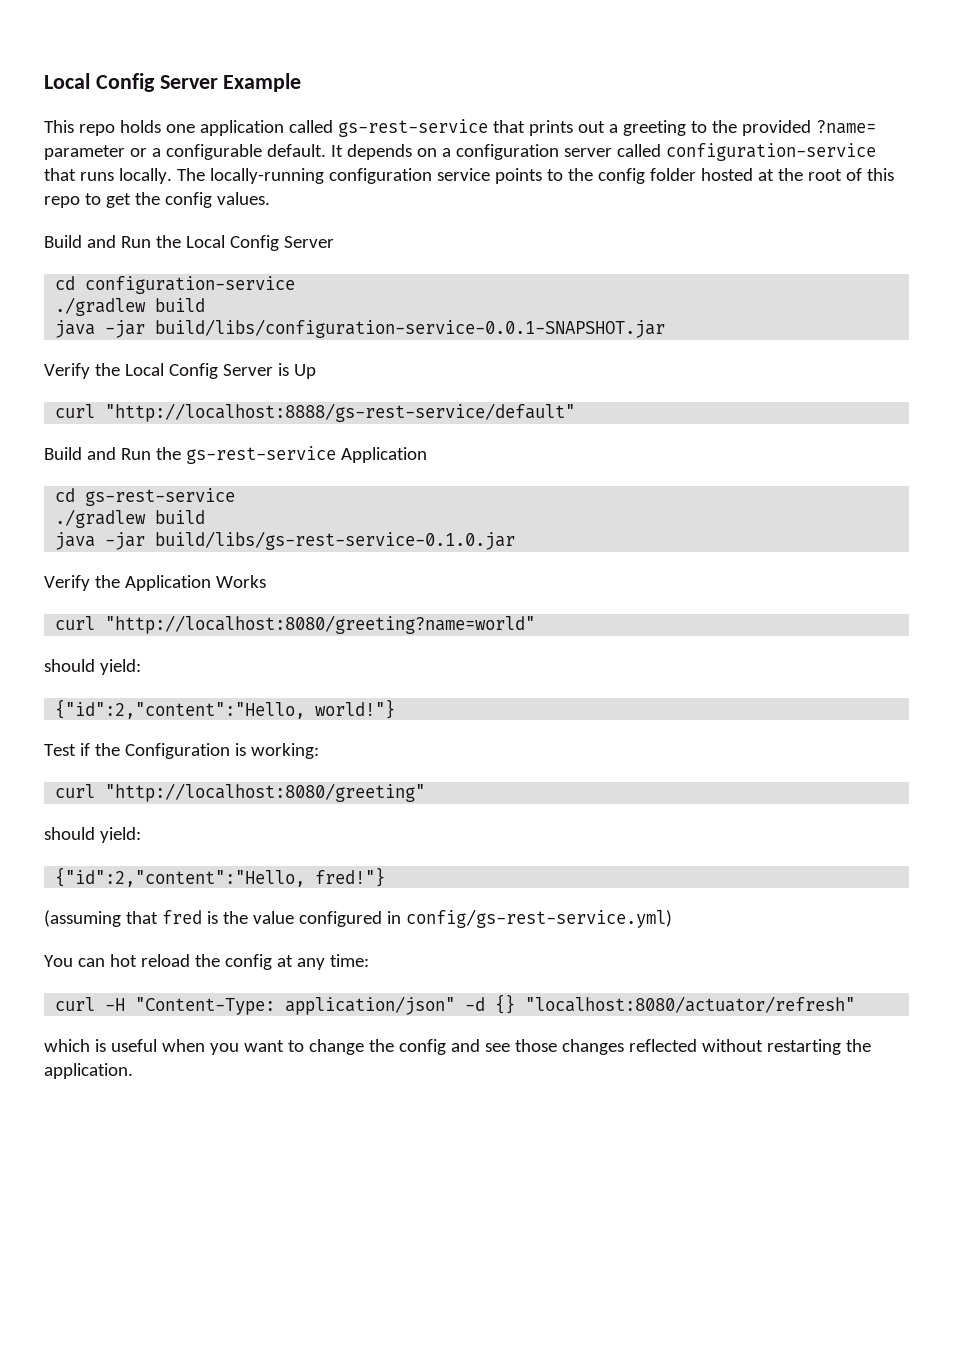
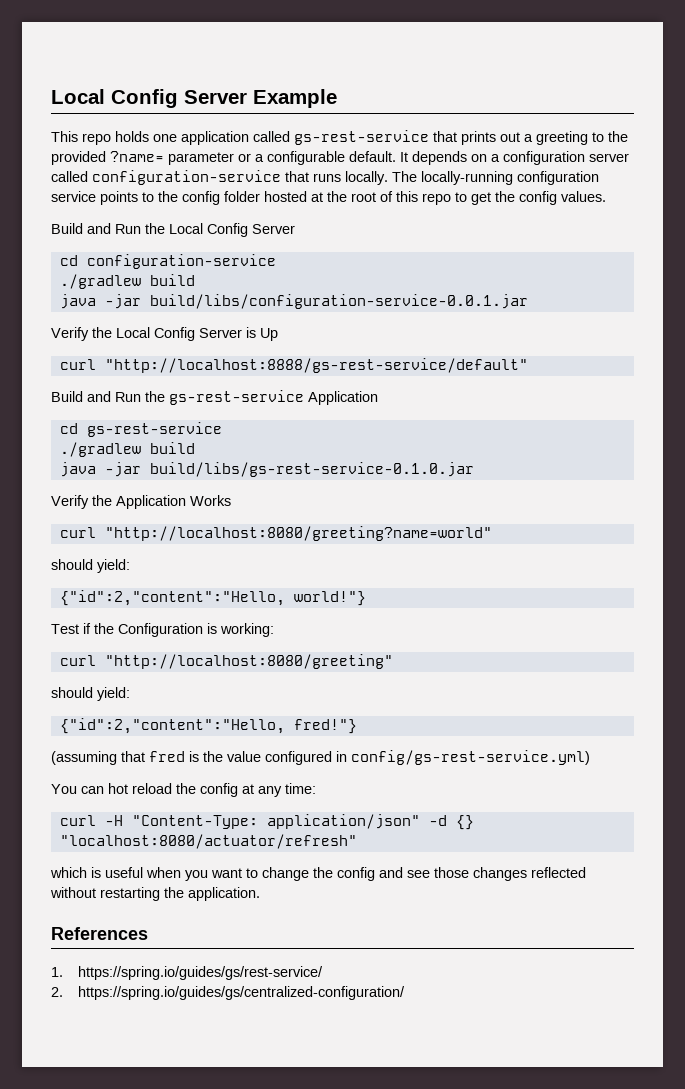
- java -jar build/libs/configuration-service-0.0.1-SNAPSHOT.jar
+ java -jar build/libs/configuration-service-0.0.1.jar
+ References
+ 1. https://spring.io/guides/gs/rest-service/
+ 2. https://spring.io/guides/gs/centralized-configuration/

